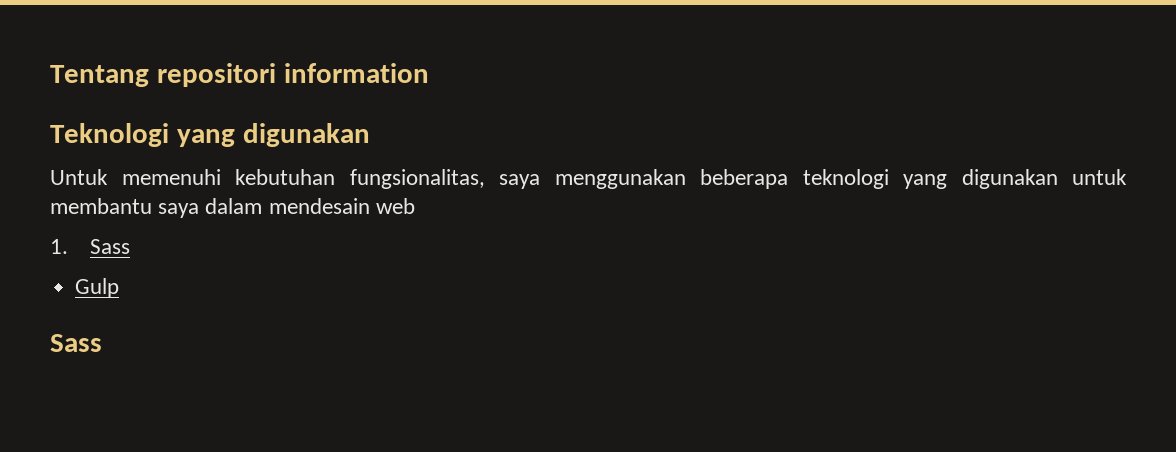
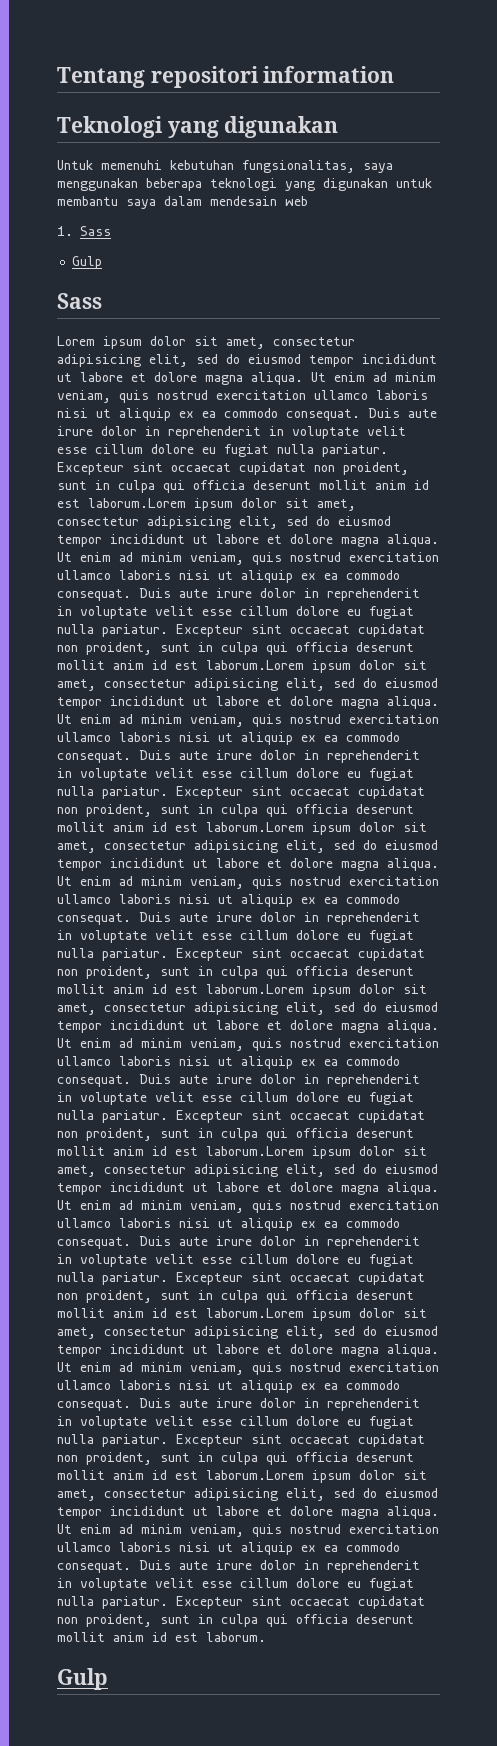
+ Lorem ipsum dolor sit amet, consectetur adipisicing elit, sed do eiusmod tempor incididunt ut labore et dolore magna aliqua. Ut enim ad minim veniam, quis nostrud exercitation ullamco laboris nisi ut aliquip ex ea commodo consequat. Duis aute irure dolor in reprehenderit in voluptate velit esse cillum dolore eu fugiat nulla pariatur. Excepteur sint occaecat cupidatat non proident, sunt in culpa qui officia deserunt mollit anim id est laborum.Lorem ipsum dolor sit amet, consectetur adipisicing elit, sed do eiusmod tempor incididunt ut labore et dolore magna aliqua. Ut enim ad minim veniam, quis nostrud exercitation ullamco laboris nisi ut aliquip ex ea commodo consequat. Duis aute irure dolor in reprehenderit in voluptate velit esse cillum dolore eu fugiat nulla pariatur. Excepteur sint occaecat cupidatat non proident, sunt in culpa qui officia deserunt mollit anim id est laborum.Lorem ipsum dolor sit amet, consectetur adipisicing elit, sed do eiusmod tempor incididunt ut labore et dolore magna aliqua. Ut enim ad minim veniam, quis nostrud exercitation ullamco laboris nisi ut aliquip ex ea commodo consequat. Duis aute irure dolor in reprehenderit in voluptate velit esse cillum dolore eu fugiat nulla pariatur. Excepteur sint occaecat cupidatat non proident, sunt in culpa qui officia deserunt mollit anim id est laborum.Lorem ipsum dolor sit amet, consectetur adipisicing elit, sed do eiusmod tempor incididunt ut labore et dolore magna aliqua. Ut enim ad minim veniam, quis nostrud exercitation ullamco laboris nisi ut aliquip ex ea commodo consequat. Duis aute irure dolor in reprehenderit in voluptate velit esse cillum dolore eu fugiat nulla pariatur. Excepteur sint occaecat cupidatat non proident, sunt in culpa qui officia deserunt mollit anim id est laborum.Lorem ipsum dolor sit amet, consectetur adipisicing elit, sed do eiusmod tempor incididunt ut labore et dolore magna aliqua. Ut enim ad minim veniam, quis nostrud exercitation ullamco laboris nisi ut aliquip ex ea commodo consequat. Duis aute irure dolor in reprehenderit in voluptate velit esse cillum dolore eu fugiat nulla pariatur. Excepteur sint occaecat cupidatat non proident, sunt in culpa qui officia deserunt mollit anim id est laborum.Lorem ipsum dolor sit amet, consectetur adipisicing elit, sed do eiusmod tempor incididunt ut labore et dolore magna aliqua. Ut enim ad minim veniam, quis nostrud exercitation ullamco laboris nisi ut aliquip ex ea commodo consequat. Duis aute irure dolor in reprehenderit in voluptate velit esse cillum dolore eu fugiat nulla pariatur. Excepteur sint occaecat cupidatat non proident, sunt in culpa qui officia deserunt mollit anim id est laborum.Lorem ipsum dolor sit amet, consectetur adipisicing elit, sed do eiusmod tempor incididunt ut labore et dolore magna aliqua. Ut enim ad minim veniam, quis nostrud exercitation ullamco laboris nisi ut aliquip ex ea commodo consequat. Duis aute irure dolor in reprehenderit in voluptate velit esse cillum dolore eu fugiat nulla pariatur. Excepteur sint occaecat cupidatat non proident, sunt in culpa qui officia deserunt mollit anim id est laborum.Lorem ipsum dolor sit amet, consectetur adipisicing elit, sed do eiusmod tempor incididunt ut labore et dolore magna aliqua. Ut enim ad minim veniam, quis nostrud exercitation ullamco laboris nisi ut aliquip ex ea commodo consequat. Duis aute irure dolor in reprehenderit in voluptate velit esse cillum dolore eu fugiat nulla pariatur. Excepteur sint occaecat cupidatat non proident, sunt in culpa qui officia deserunt mollit anim id est laborum.
+ Gulp

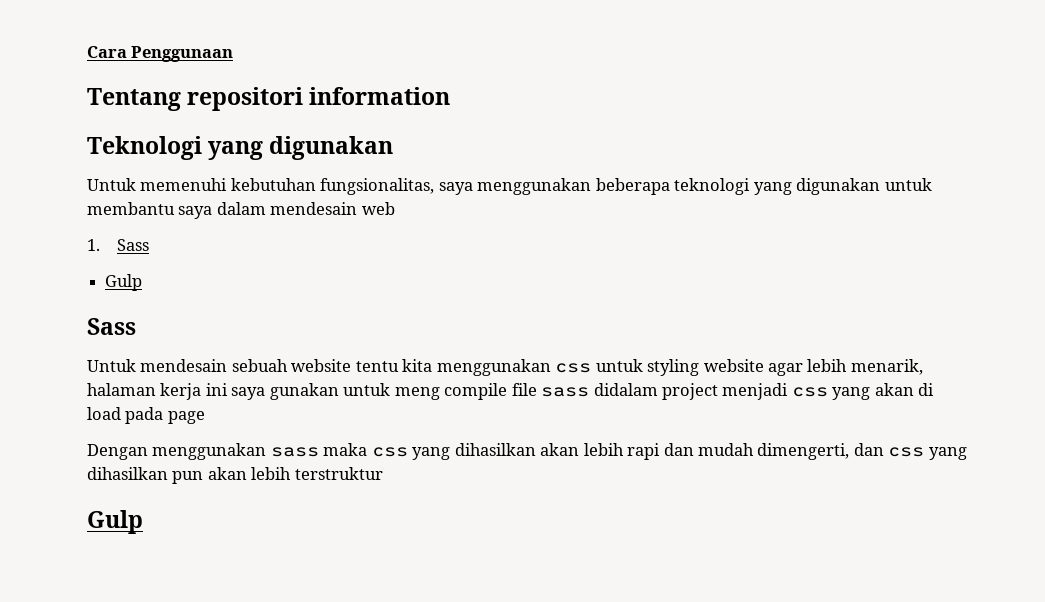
+ Cara Penggunaan
- Lorem ipsum dolor sit amet, consectetur adipisicing elit, sed do eiusmod tempor incididunt ut labore et dolore magna aliqua. Ut enim ad minim veniam, quis nostrud exercitation ullamco laboris nisi ut aliquip ex ea commodo consequat. Duis aute irure dolor in reprehenderit in voluptate velit esse cillum dolore eu fugiat nulla pariatur. Excepteur sint occaecat cupidatat non proident, sunt in culpa qui officia deserunt mollit anim id est laborum.Lorem ipsum dolor sit amet, consectetur adipisicing elit, sed do eiusmod tempor incididunt ut labore et dolore magna aliqua. Ut enim ad minim veniam, quis nostrud exercitation ullamco laboris nisi ut aliquip ex ea commodo consequat. Duis aute irure dolor in reprehenderit in voluptate velit esse cillum dolore eu fugiat nulla pariatur. Excepteur sint occaecat cupidatat non proident, sunt in culpa qui officia deserunt mollit anim id est laborum.Lorem ipsum dolor sit amet, consectetur adipisicing elit, sed do eiusmod tempor incididunt ut labore et dolore magna aliqua. Ut enim ad minim veniam, quis nostrud exercitation ullamco laboris nisi ut aliquip ex ea commodo consequat. Duis aute irure dolor in reprehenderit in voluptate velit esse cillum dolore eu fugiat nulla pariatur. Excepteur sint occaecat cupidatat non proident, sunt in culpa qui officia deserunt mollit anim id est laborum.Lorem ipsum dolor sit amet, consectetur adipisicing elit, sed do eiusmod tempor incididunt ut labore et dolore magna aliqua. Ut enim ad minim veniam, quis nostrud exercitation ullamco laboris nisi ut aliquip ex ea commodo consequat. Duis aute irure dolor in reprehenderit in voluptate velit esse cillum dolore eu fugiat nulla pariatur. Excepteur sint occaecat cupidatat non proident, sunt in culpa qui officia deserunt mollit anim id est laborum.Lorem ipsum dolor sit amet, consectetur adipisicing elit, sed do eiusmod tempor incididunt ut labore et dolore magna aliqua. Ut enim ad minim veniam, quis nostrud exercitation ullamco laboris nisi ut aliquip ex ea commodo consequat. Duis aute irure dolor in reprehenderit in voluptate velit esse cillum dolore eu fugiat nulla pariatur. Excepteur sint occaecat cupidatat non proident, sunt in culpa qui officia deserunt mollit anim id est laborum.Lorem ipsum dolor sit amet, consectetur adipisicing elit, sed do eiusmod tempor incididunt ut labore et dolore magna aliqua. Ut enim ad minim veniam, quis nostrud exercitation ullamco laboris nisi ut aliquip ex ea commodo consequat. Duis aute irure dolor in reprehenderit in voluptate velit esse cillum dolore eu fugiat nulla pariatur. Excepteur sint occaecat cupidatat non proident, sunt in culpa qui officia deserunt mollit anim id est laborum.Lorem ipsum dolor sit amet, consectetur adipisicing elit, sed do eiusmod tempor incididunt ut labore et dolore magna aliqua. Ut enim ad minim veniam, quis nostrud exercitation ullamco laboris nisi ut aliquip ex ea commodo consequat. Duis aute irure dolor in reprehenderit in voluptate velit esse cillum dolore eu fugiat nulla pariatur. Excepteur sint occaecat cupidatat non proident, sunt in culpa qui officia deserunt mollit anim id est laborum.Lorem ipsum dolor sit amet, consectetur adipisicing elit, sed do eiusmod tempor incididunt ut labore et dolore magna aliqua. Ut enim ad minim veniam, quis nostrud exercitation ullamco laboris nisi ut aliquip ex ea commodo consequat. Duis aute irure dolor in reprehenderit in voluptate velit esse cillum dolore eu fugiat nulla pariatur. Excepteur sint occaecat cupidatat non proident, sunt in culpa qui officia deserunt mollit anim id est laborum.
+ Untuk mendesain sebuah website tentu kita menggunakan css untuk styling website agar lebih menarik, halaman kerja ini saya gunakan untuk meng compile file sass didalam project menjadi css yang akan di load pada page
+ Dengan menggunakan sass maka css yang dihasilkan akan lebih rapi dan mudah dimengerti, dan css yang dihasilkan pun akan lebih terstruktur

